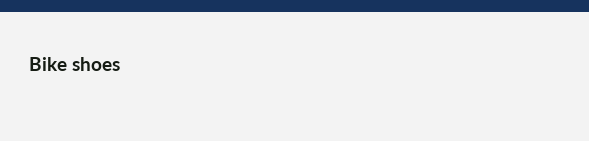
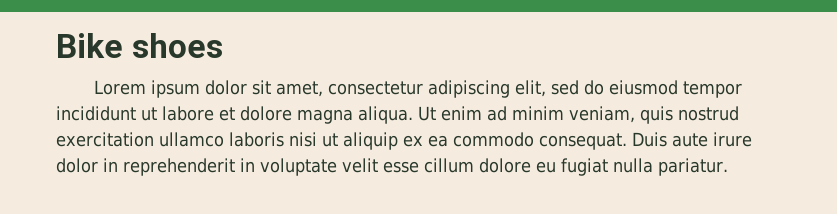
+ Lorem ipsum dolor sit amet, consectetur adipiscing elit, sed do eiusmod tempor incididunt ut labore et dolore magna aliqua. Ut enim ad minim veniam, quis nostrud exercitation ullamco laboris nisi ut aliquip ex ea commodo consequat. Duis aute irure dolor in reprehenderit in voluptate velit esse cillum dolore eu fugiat nulla pariatur.

